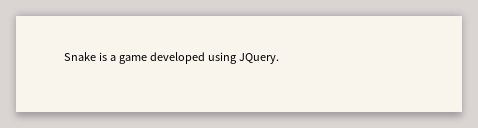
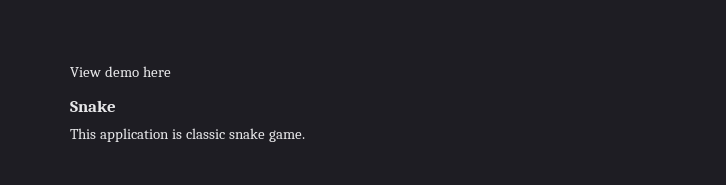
- Snake is a game developed using JQuery.
+ View demo here
+ Snake
+ This application is classic snake game.

